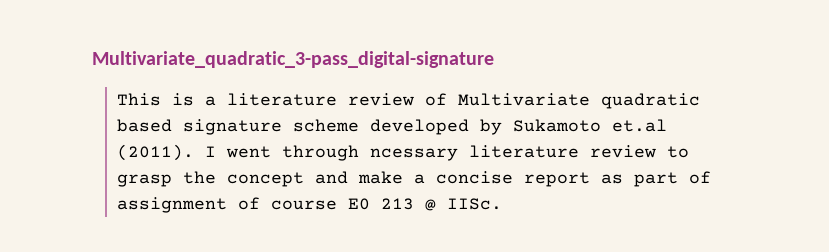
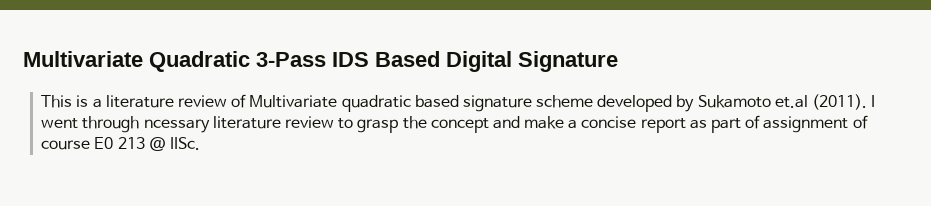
- Multivariate_quadratic_3-pass_digital-signature
+ Multivariate Quadratic 3-Pass IDS Based Digital Signature

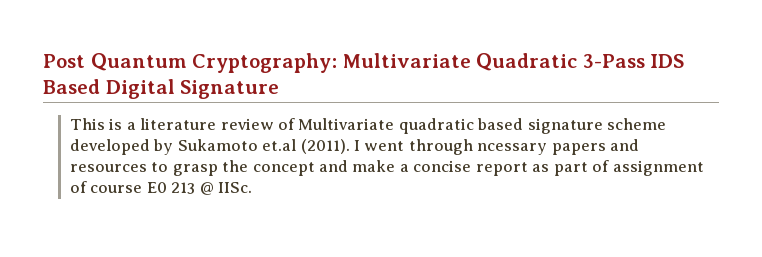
- Multivariate Quadratic 3-Pass IDS Based Digital Signature
+ Post Quantum Cryptography: Multivariate Quadratic 3-Pass IDS Based Digital Signature
- I went through ncessary literature review to grasp the concept and make a concise report as part of assignment of course E0 213 @ IISc.
+ I went through ncessary papers and resources to grasp the concept and make a concise report as part of assignment of course E0 213 @ IISc.

